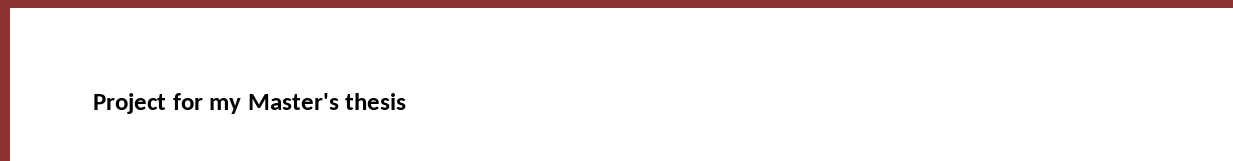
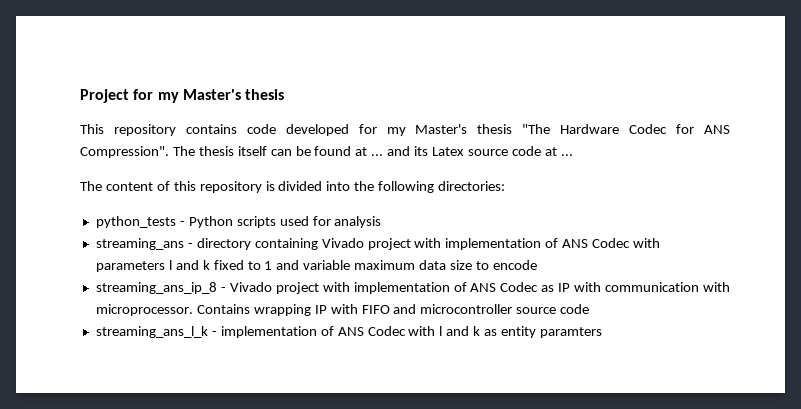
+ This repository contains code developed for my Master's thesis "The Hardware Codec for ANS Compression". The thesis itself can be found at ... and its Latex source code at ...
+ The content of this repository is divided into the following directories:
+ python_tests - Python scripts used for analysis
+ streaming_ans - directory containing Vivado project with implementation of ANS Codec with parameters l and k fixed to 1 and variable maximum data size to encode
+ streaming_ans_ip_8 - Vivado project with implementation of ANS Codec as IP with communication with microprocessor. Contains wrapping IP with FIFO and microcontroller source code
+ streaming_ans_l_k - implementation of ANS Codec with l and k as entity paramters

